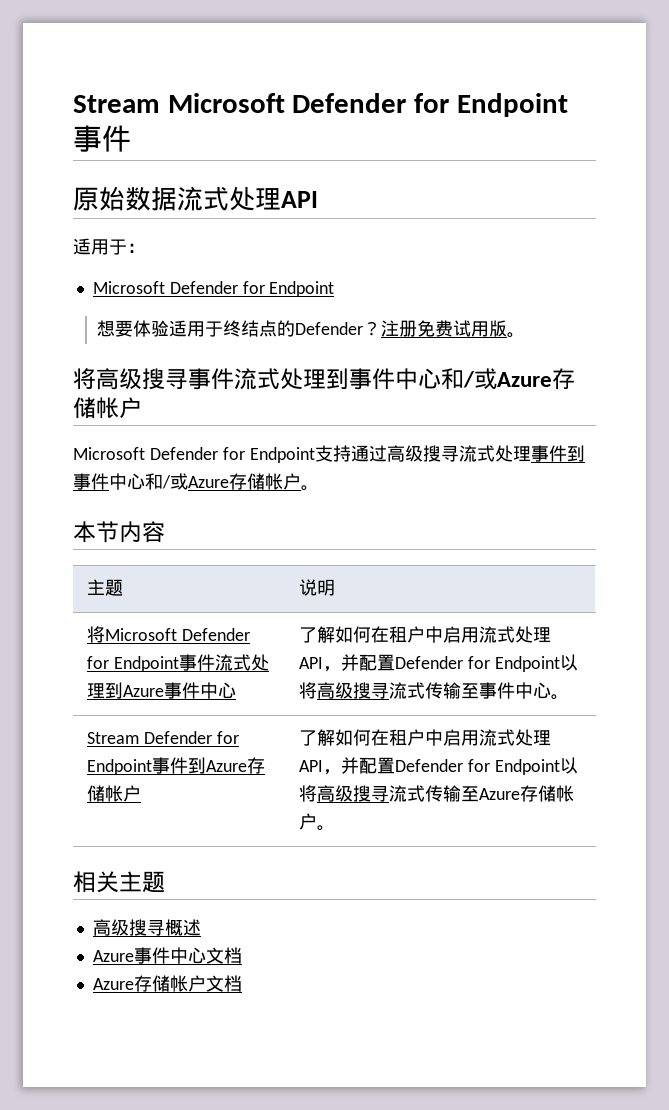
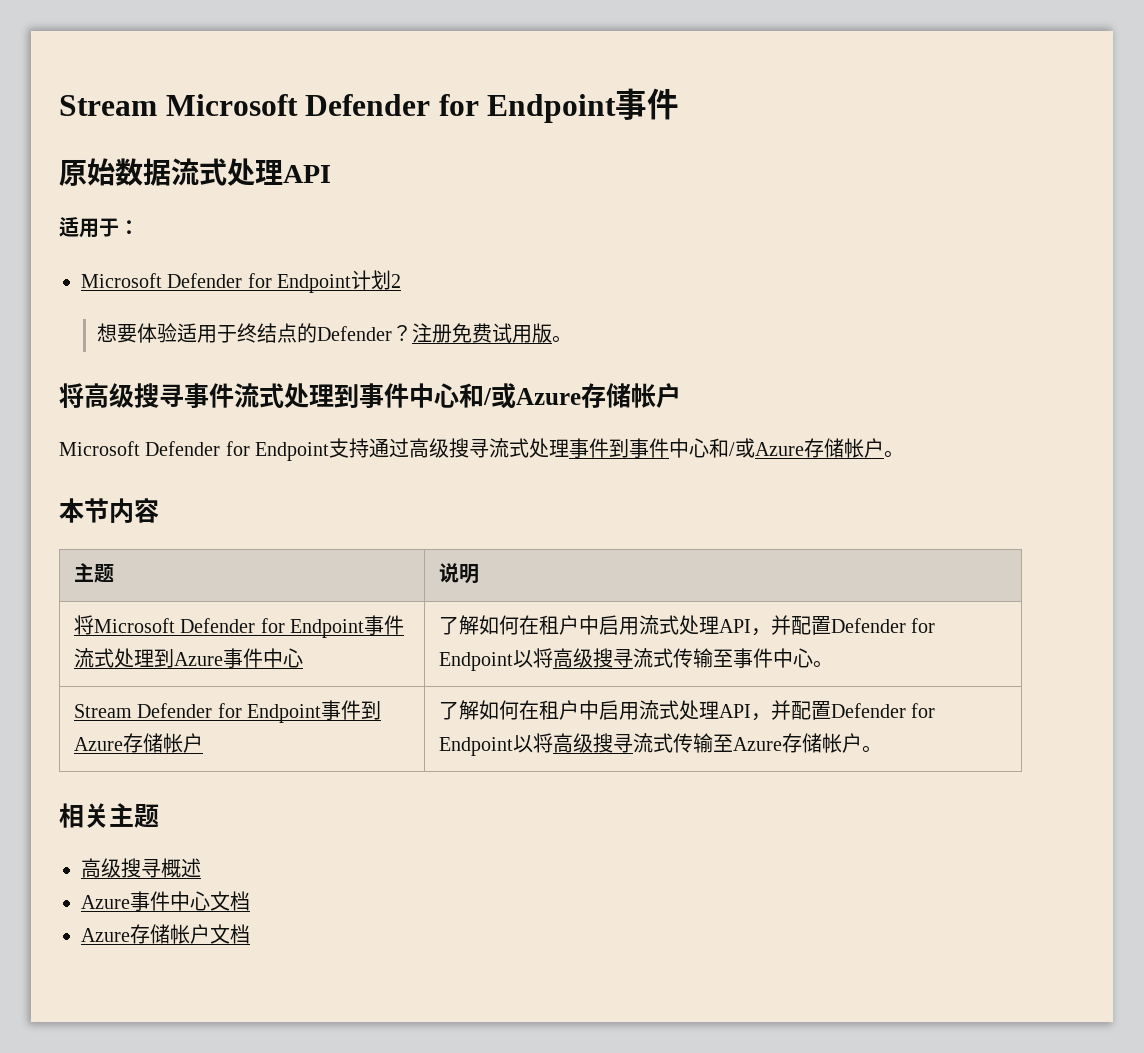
  适用于：
- Microsoft Defender for Endpoint
+ Microsoft Defender for Endpoint计划2

